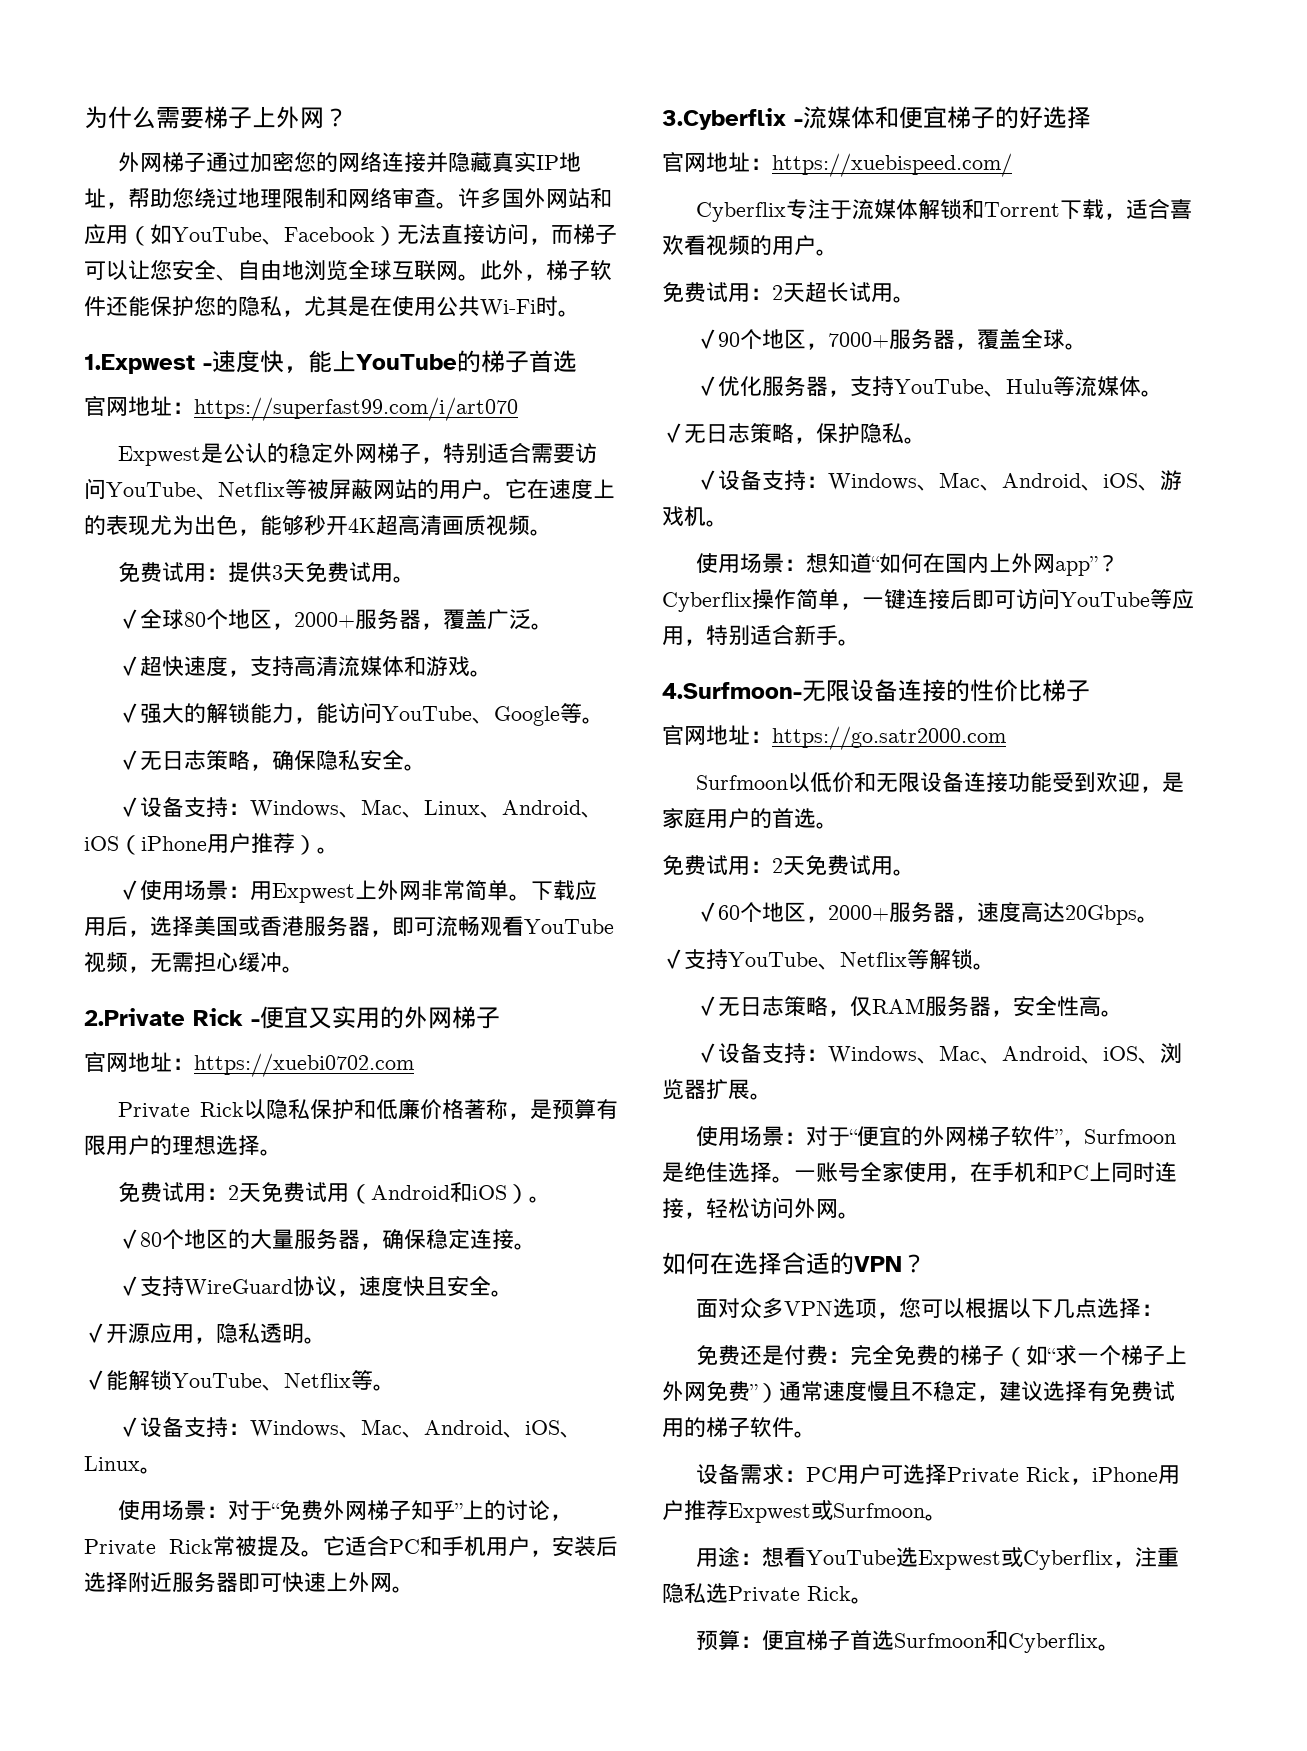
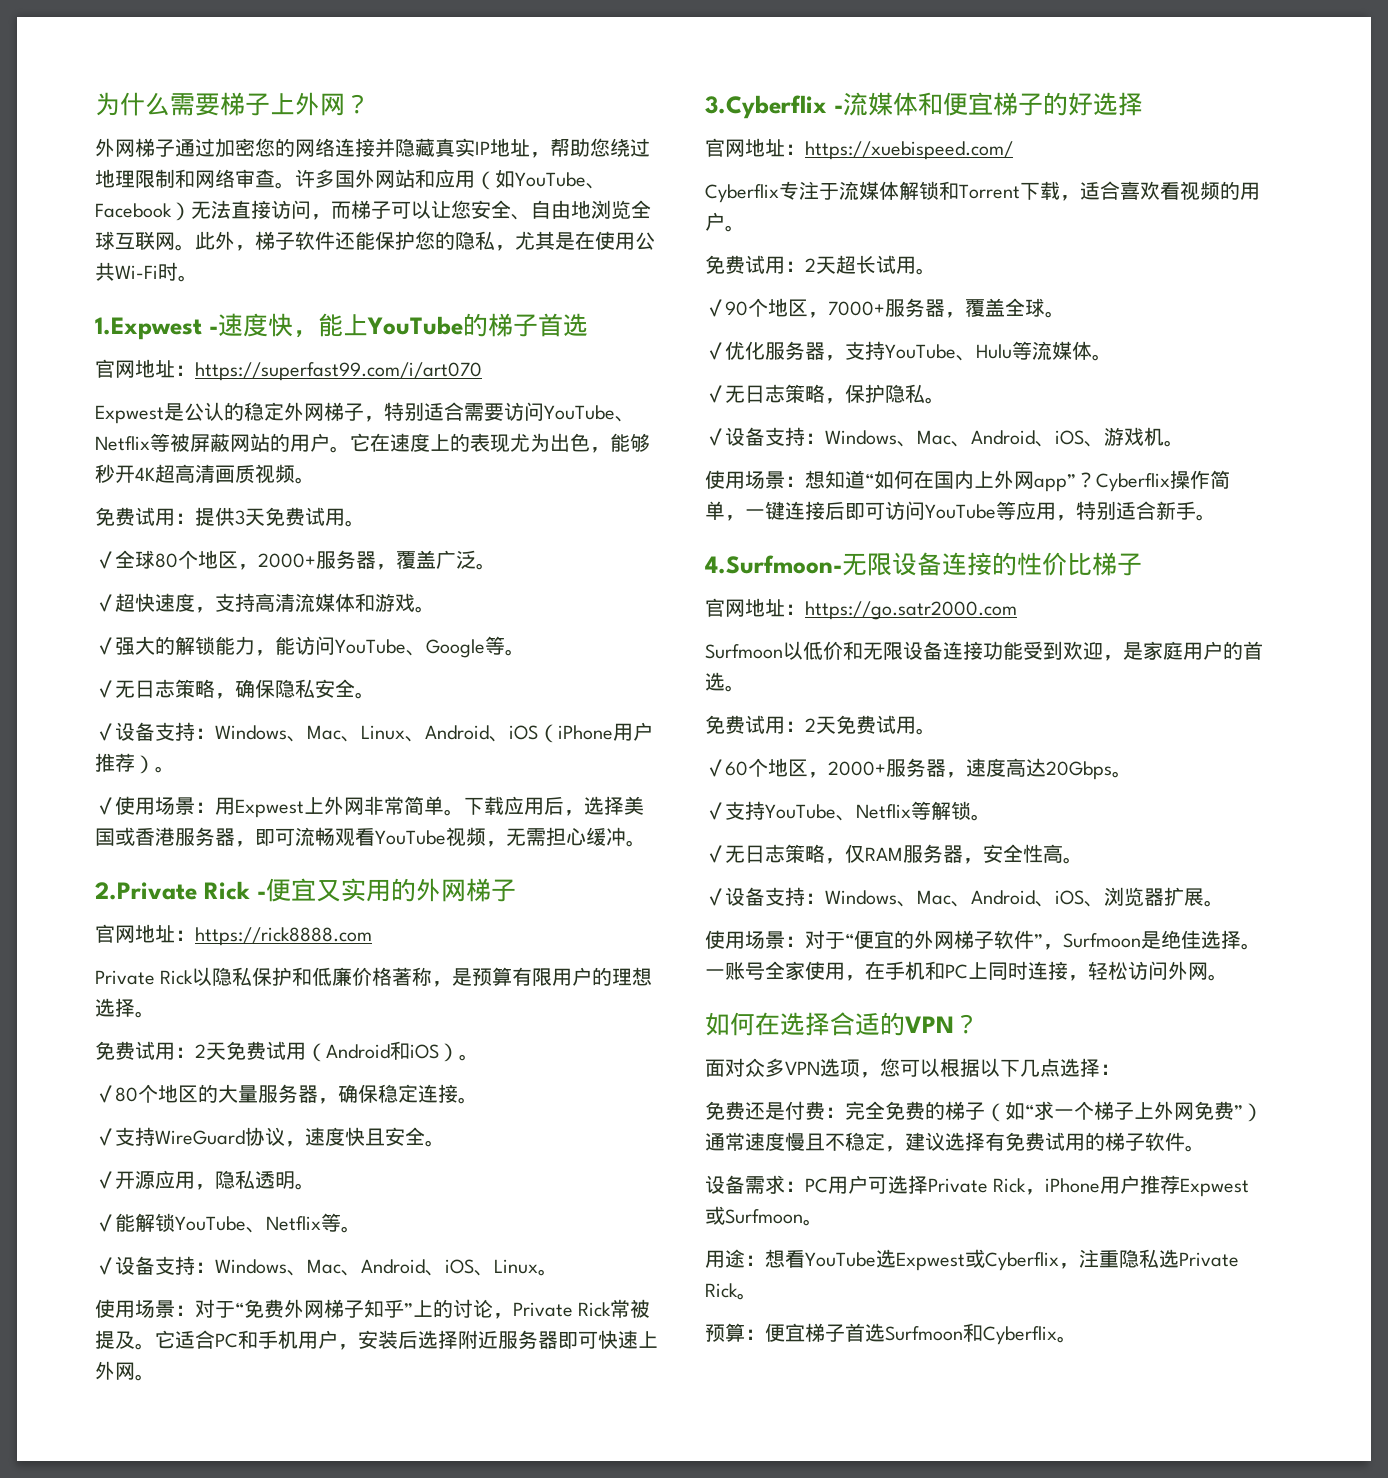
- 官网地址：https://xuebi0702.com
+ 官网地址：https://rick8888.com

